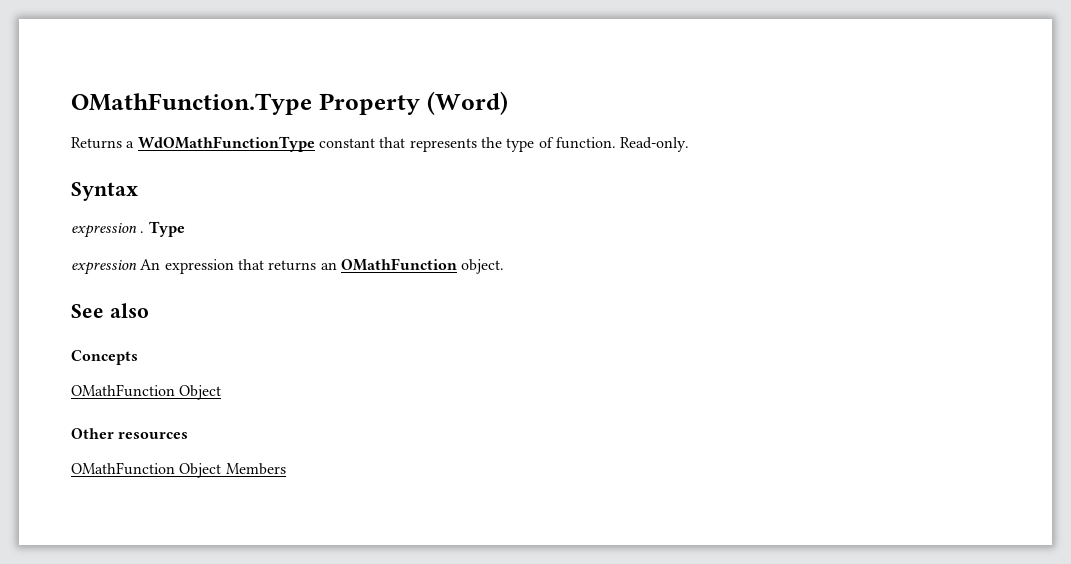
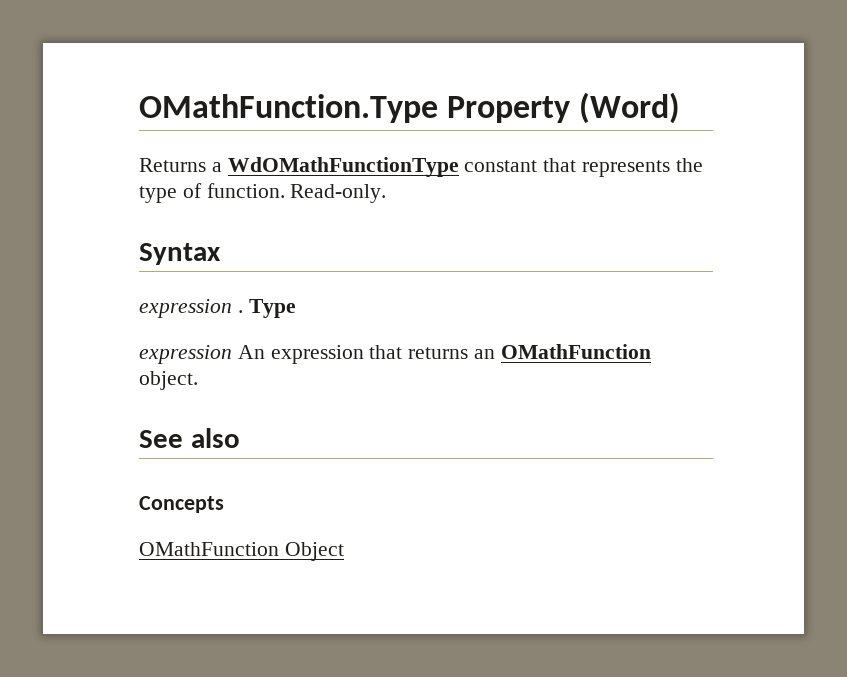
- Other resources
- OMathFunction Object Members

